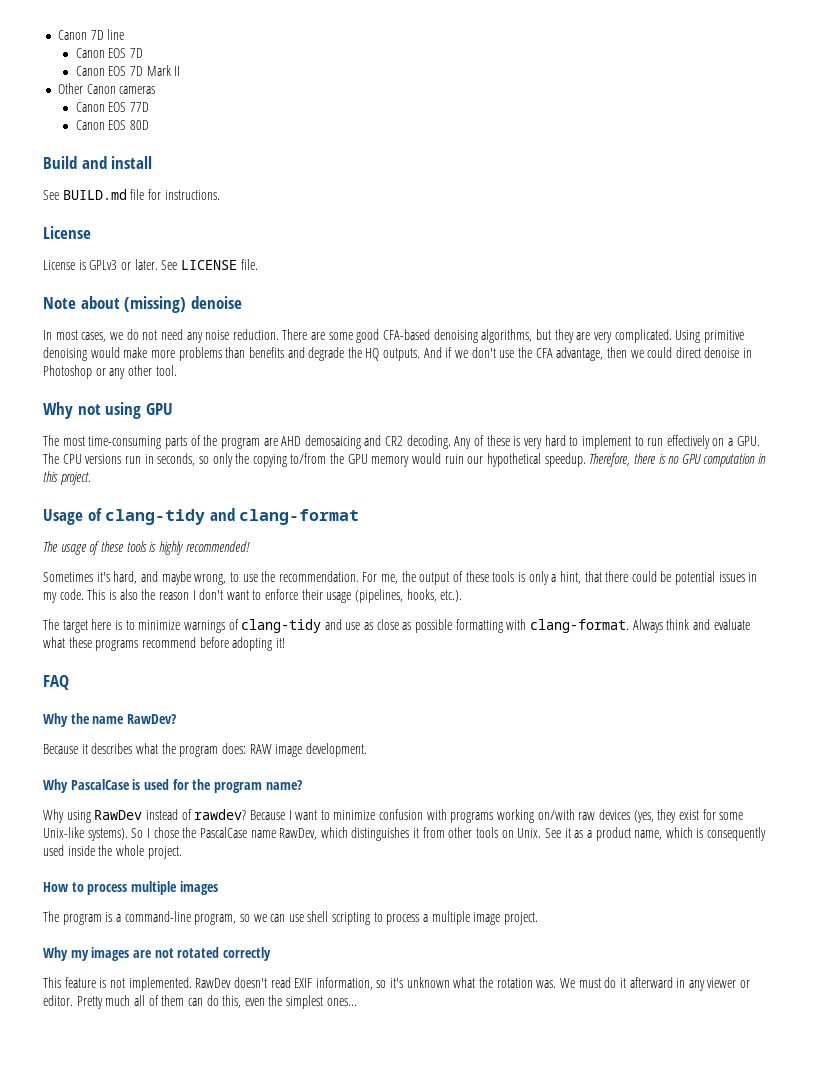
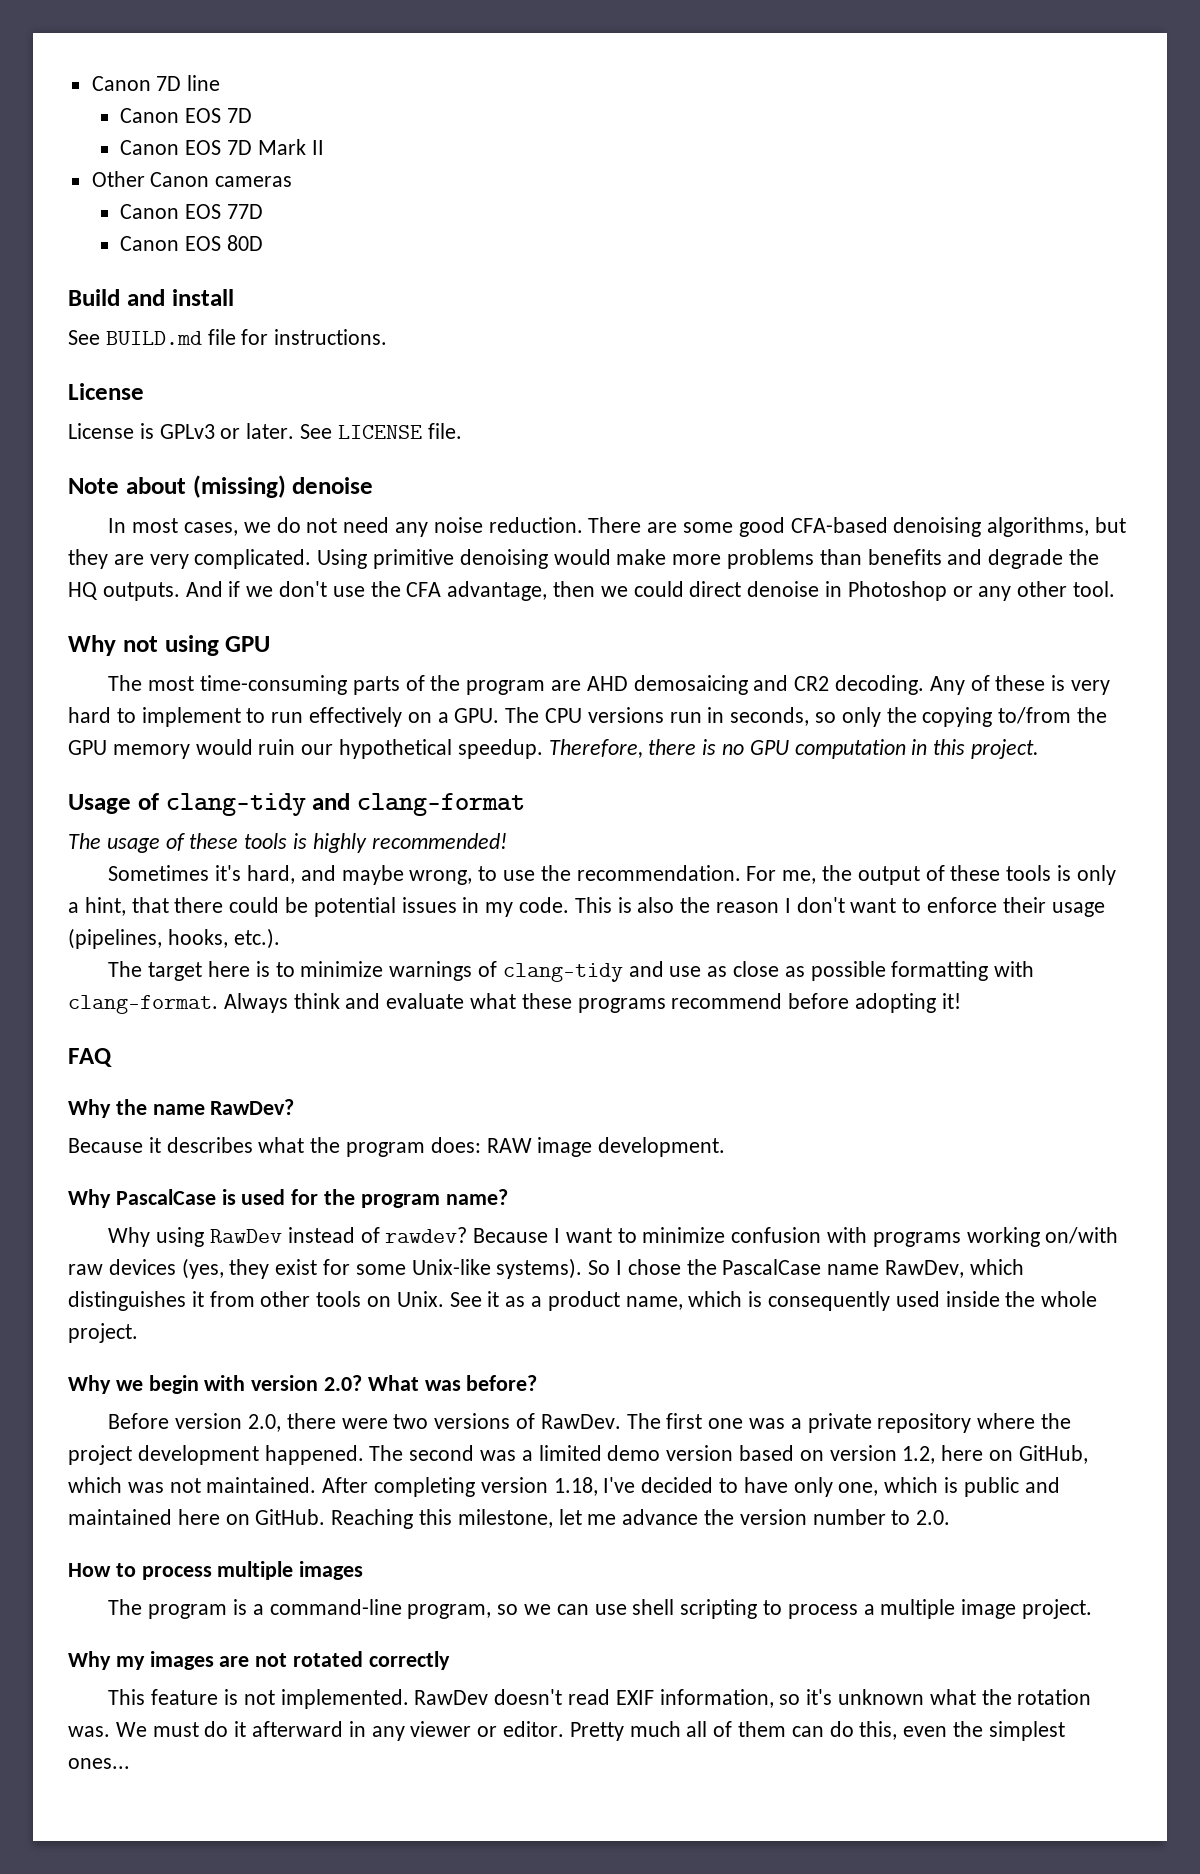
+ Why we begin with version 2.0? What was before?
+ Before version 2.0, there were two versions of RawDev. The first one was a private repository where the project development happened. The second was a limited demo version based on version 1.2, here on GitHub, which was not maintained. After completing version 1.18, I've decided to have only one, which is public and maintained here on GitHub. Reaching this milestone, let me advance the version number to 2.0.

